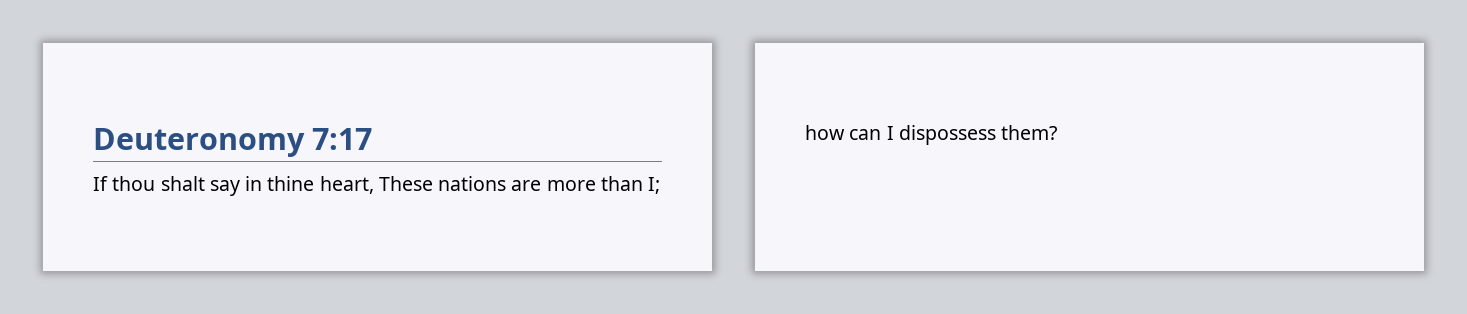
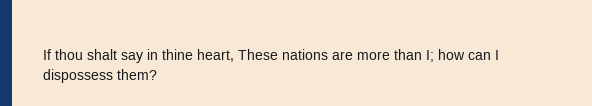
- Deuteronomy 7:17

